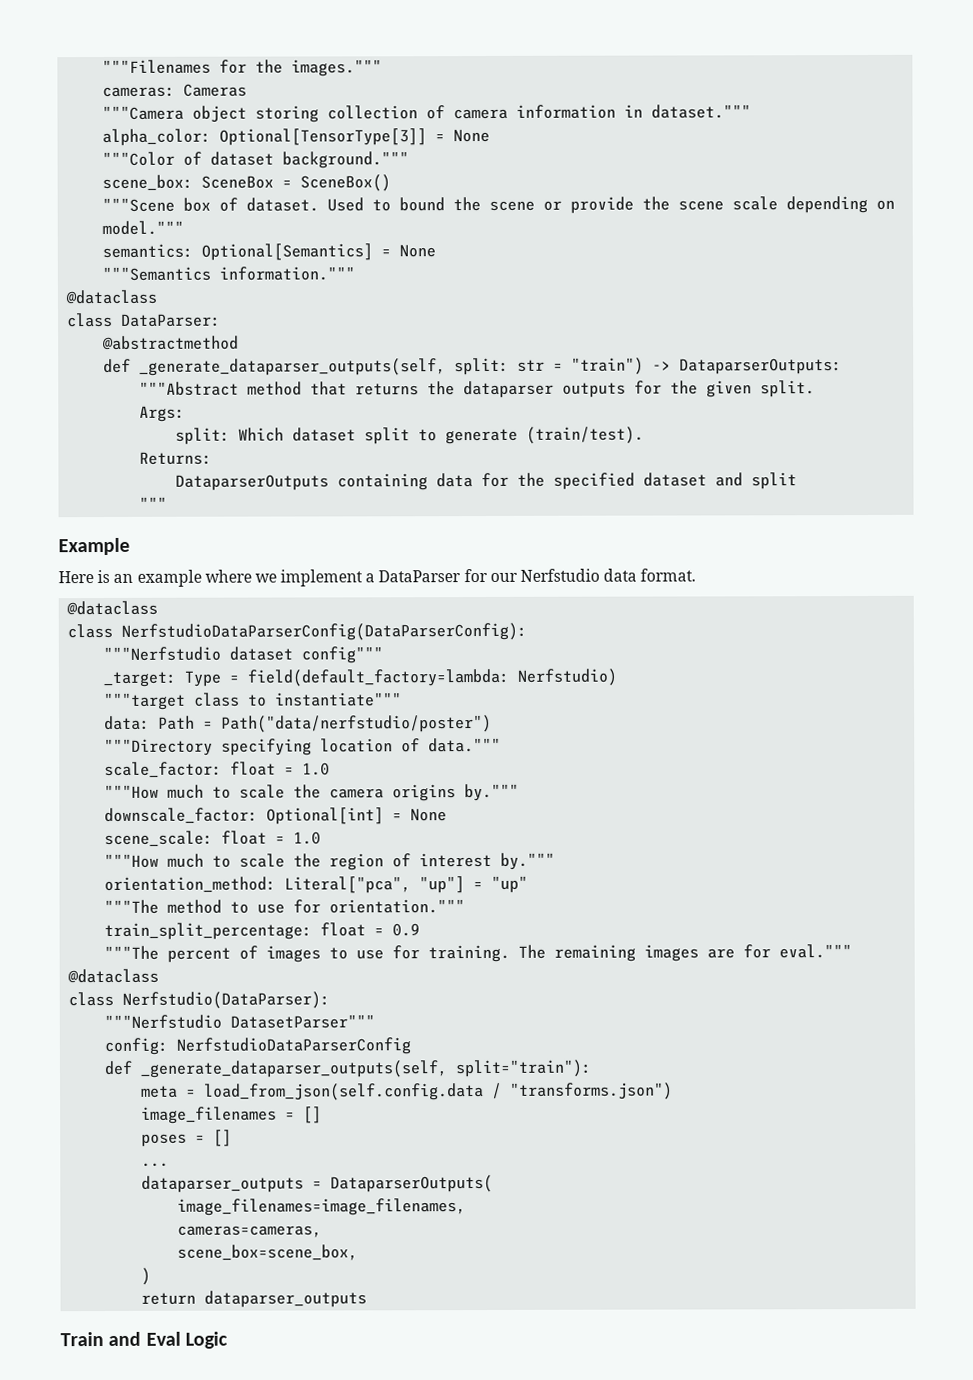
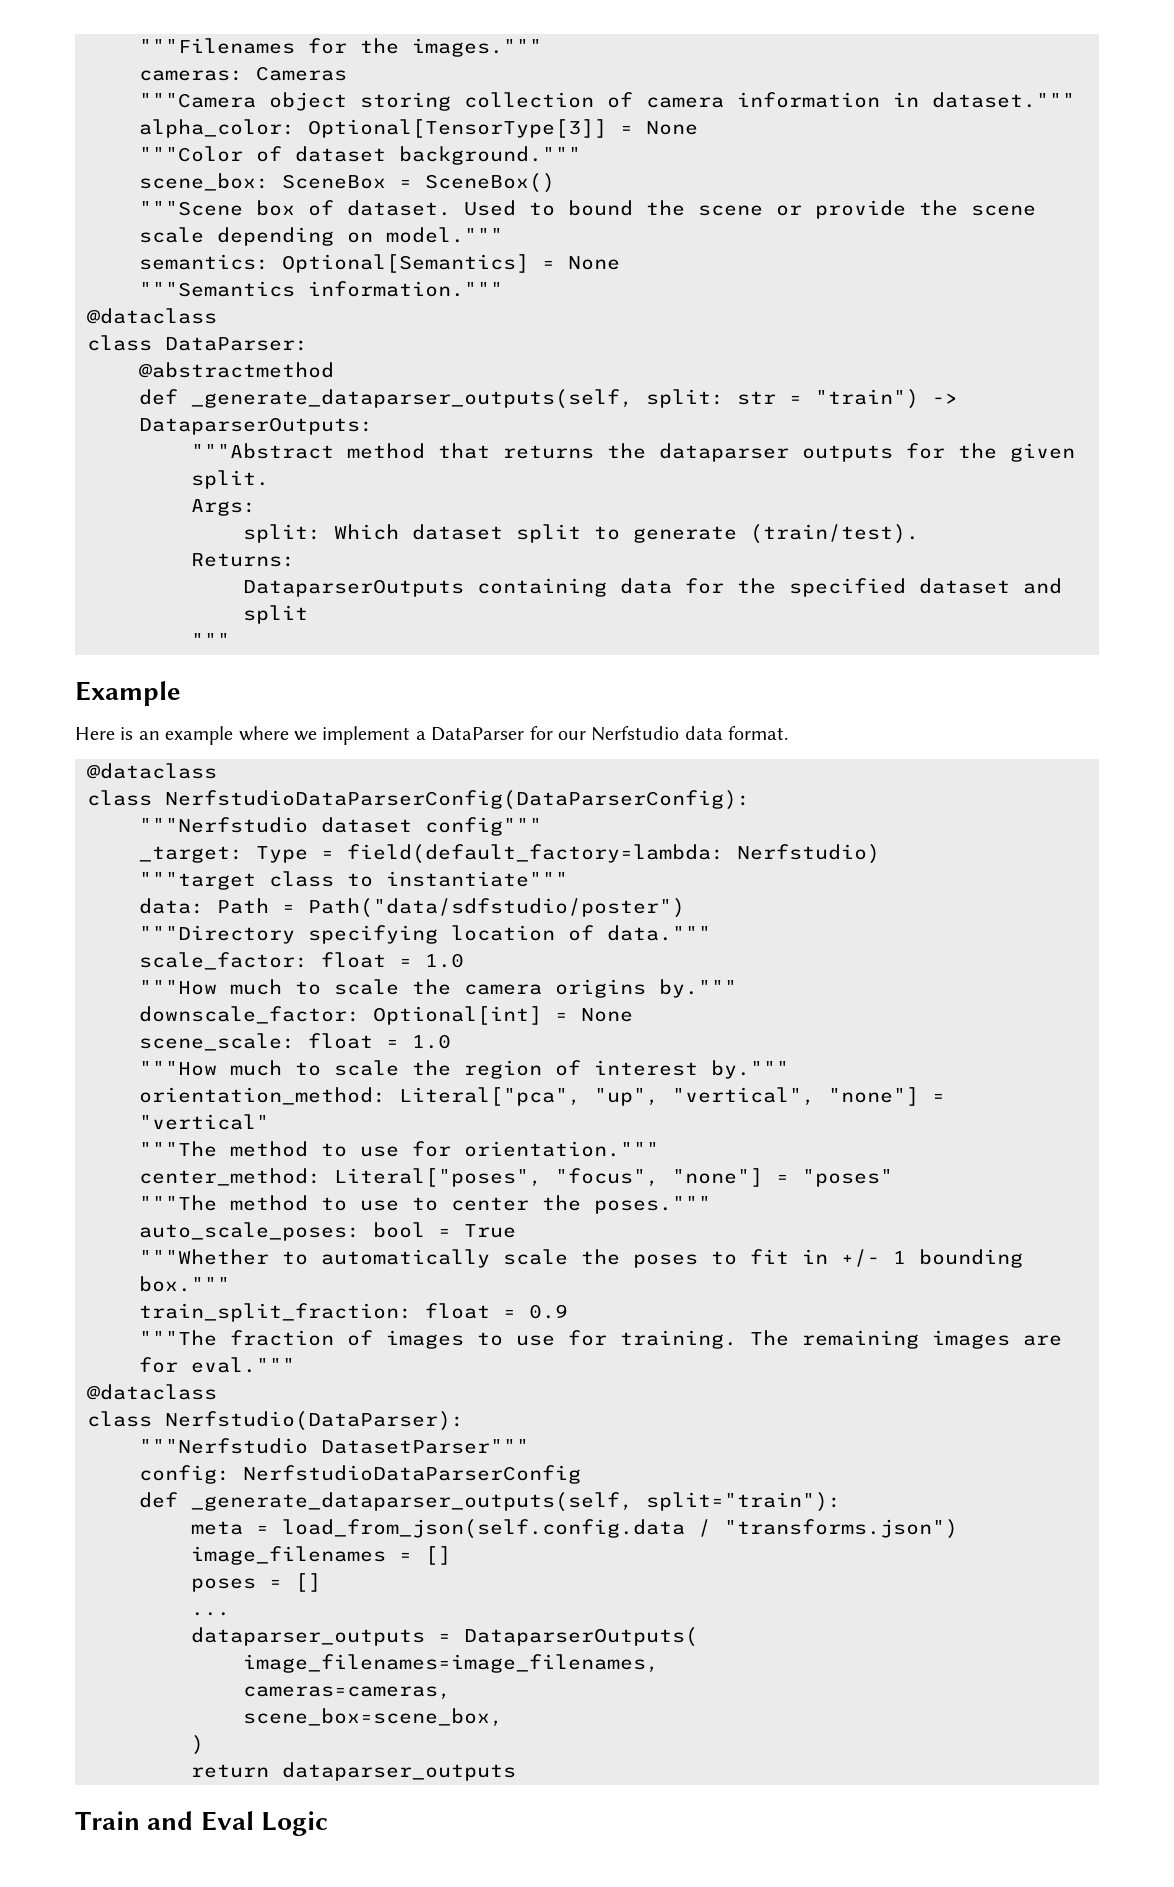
- data: Path = Path("data/nerfstudio/poster")
+ data: Path = Path("data/sdfstudio/poster")
- orientation_method: Literal["pca", "up"] = "up"
+ orientation_method: Literal["pca", "up", "vertical", "none"] = "vertical"
- train_split_percentage: float = 0.9
+ center_method: Literal["poses", "focus", "none"] = "poses"
+ """The method to use to center the poses."""
+ auto_scale_poses: bool = True
+ """Whether to automatically scale the poses to fit in +/- 1 bounding box."""
+ train_split_fraction: float = 0.9
- """The percent of images to use for training.
+ """The fraction of images to use for training.

